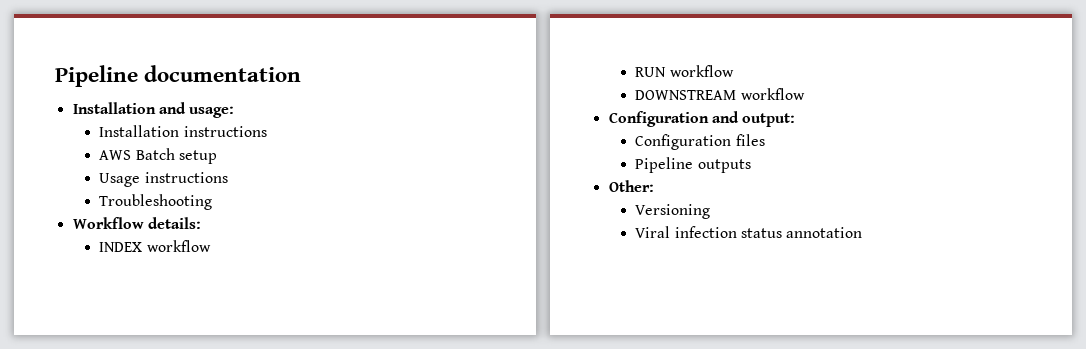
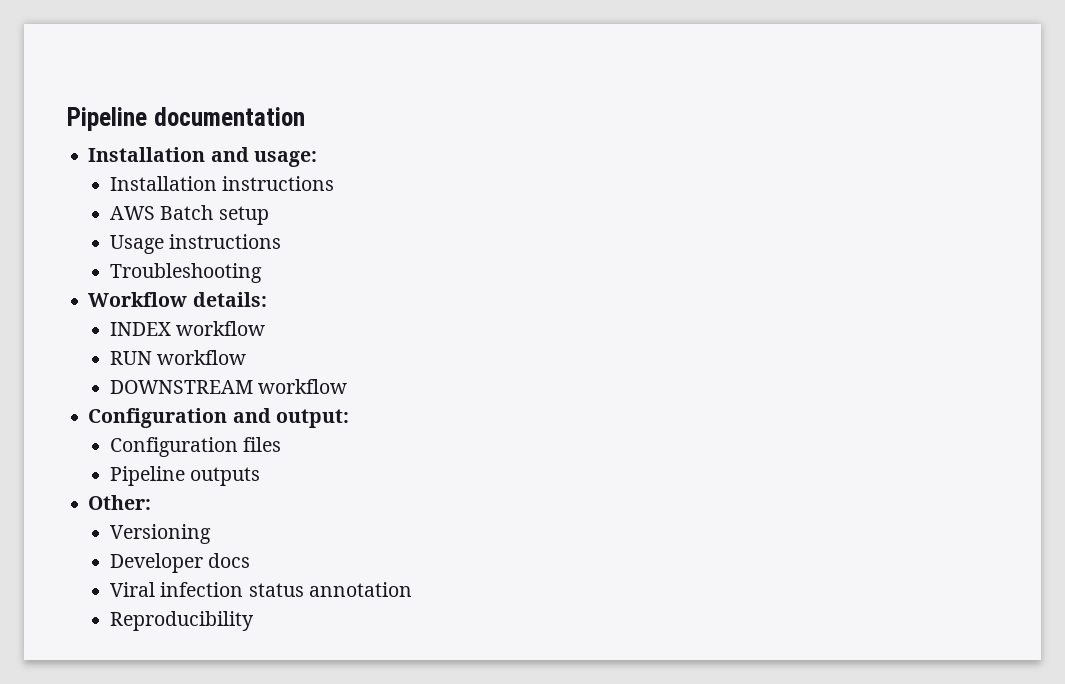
+ Developer docs
+ Reproducibility

